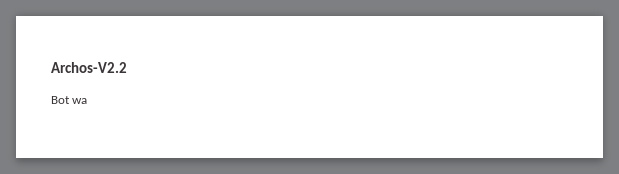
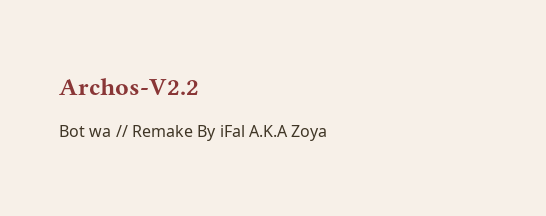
- Bot wa
+ Bot wa // Remake By iFal A.K.A Zoya

